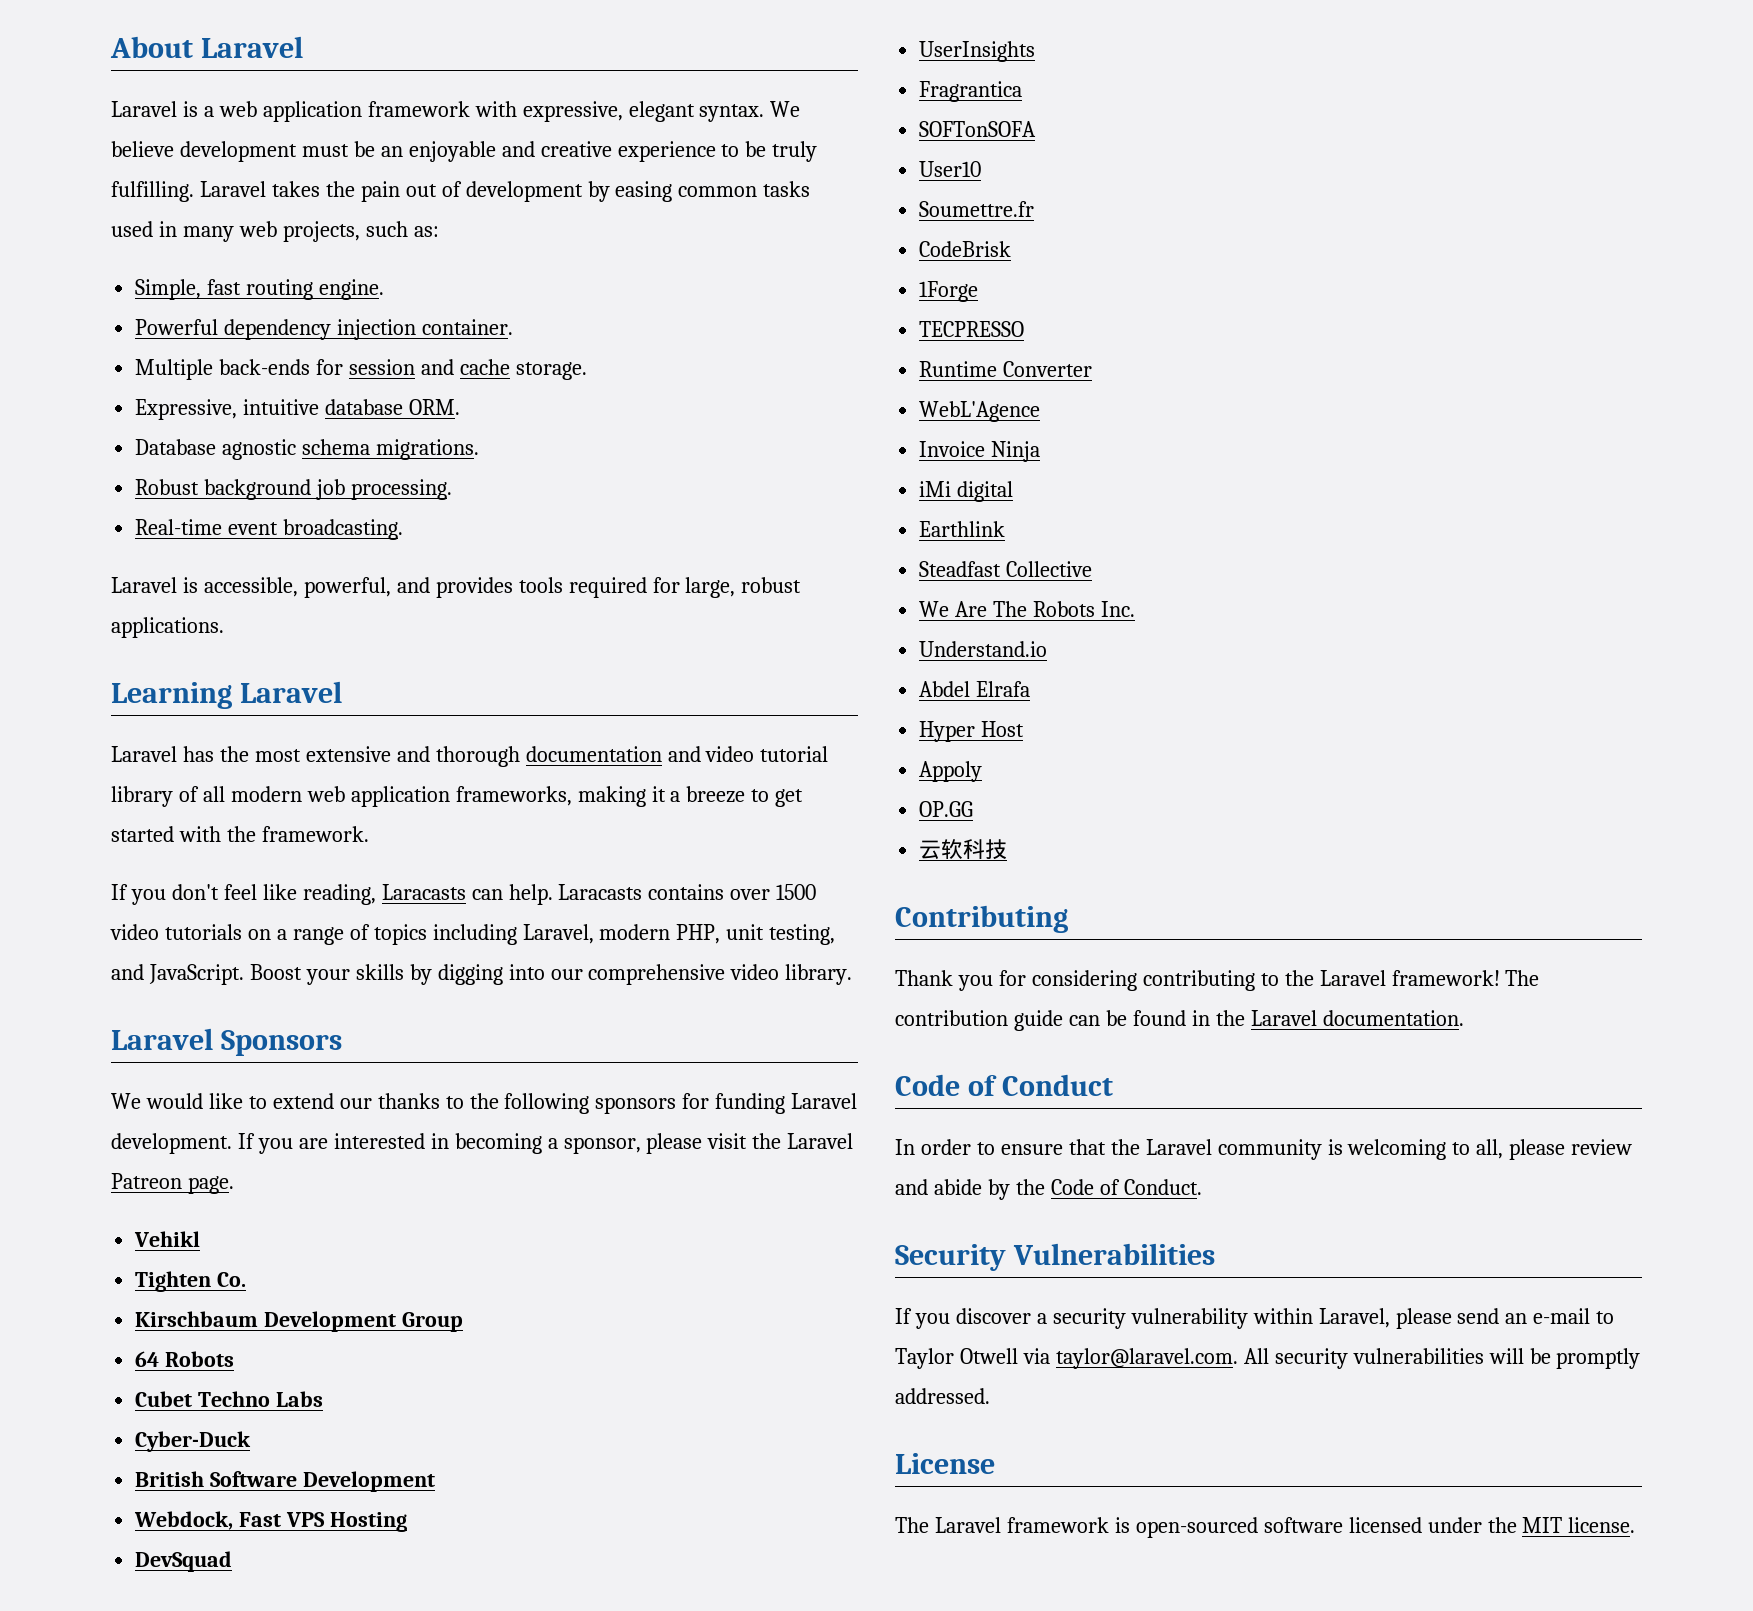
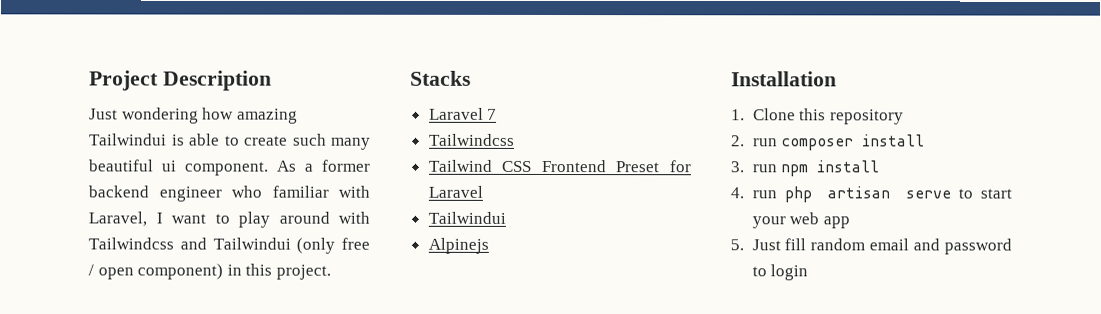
- About Laravel
- Laravel is a web application framework with expressive, elegant syntax. We believe development must be an enjoyable and creative experience to be truly fulfilling. Laravel takes the pain out of development by easing common tasks used in many web projects, such as:
- Simple, fast routing engine.
- Powerful dependency injection container.
- Multiple back-ends for session and cache storage.
- Expressive, intuitive database ORM.
- Database agnostic schema migrations.
- Robust background job processing.
- Real-time event broadcasting.
- Laravel is accessible, powerful, and provides tools required for large, robust applications.
- Learning Laravel
- Laravel has the most extensive and thorough documentation and video tutorial library of all modern web application frameworks, making it a breeze to get started with the framework.
- If you don't feel like reading, Laracasts can help. Laracasts contains over 1500 video tutorials on a range of topics including Laravel, modern PHP, unit testing, and JavaScript. Boost your skills by digging into our comprehensive video library.
- Laravel Sponsors
- We would like to extend our thanks to the following sponsors for funding Laravel development. If you are interested in becoming a sponsor, please visit the Laravel Patreon page.
- Vehikl
- Tighten Co.
- Kirschbaum Development Group
- 64 Robots
- Cubet Techno Labs
- Cyber-Duck
- British Software Development
- Webdock, Fast VPS Hosting
- DevSquad
- UserInsights
- Fragrantica
- SOFTonSOFA
- User10
- Soumettre.fr
- CodeBrisk
- 1Forge
- TECPRESSO
- Runtime Converter
- WebL'Agence
- Invoice Ninja
- iMi digital
- Earthlink
- Steadfast Collective
- We Are The Robots Inc.
- Understand.io
- Abdel Elrafa
- Hyper Host
- Appoly
- OP.GG
- 云软科技
- Contributing
- Thank you for considering contributing to the Laravel framework! The contribution guide can be found in the Laravel documentation.
- Code of Conduct
- In order to ensure that the Laravel community is welcoming to all, please review and abide by the Code of Conduct.
- Security Vulnerabilities
- If you discover a security vulnerability within Laravel, please send an e-mail to Taylor Otwell via taylor@laravel.com. All security vulnerabilities will be promptly addressed.
- License
- The Laravel framework is open-sourced software licensed under the MIT license.
+ Project Description
+ Just wondering how amazing Tailwindui is able to create such many beautiful ui component. As a former backend engineer who familiar with Laravel, I want to play around with Tailwindcss and Tailwindui (only free / open component) in this project.
+ Stacks
+ Laravel 7
+ Tailwindcss
+ Tailwind CSS Frontend Preset for Laravel
+ Tailwindui
+ Alpinejs
+ Installation
+ 1. Clone this repository
+ 2. run composer install
+ 3. run npm install
+ 4. run php artisan serve to start your web app
+ 5. Just fill random email and password to login

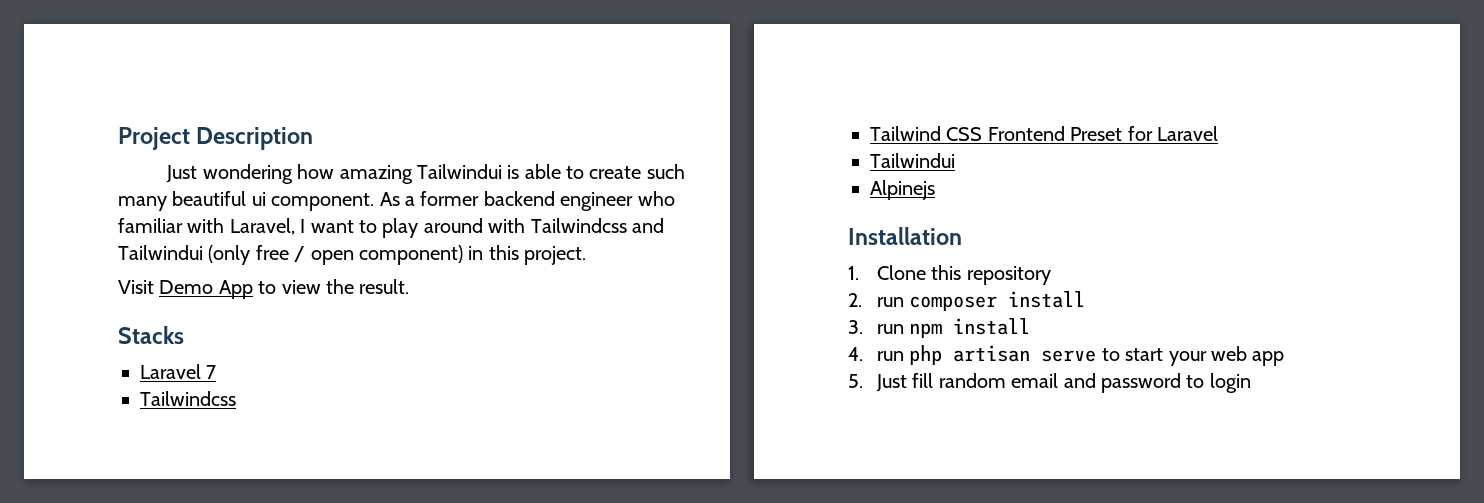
+ Visit Demo App to view the result.

